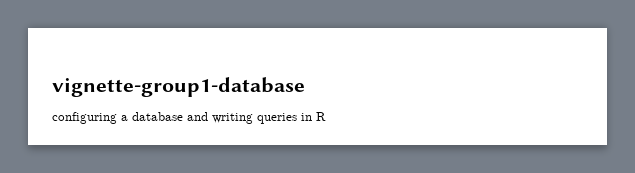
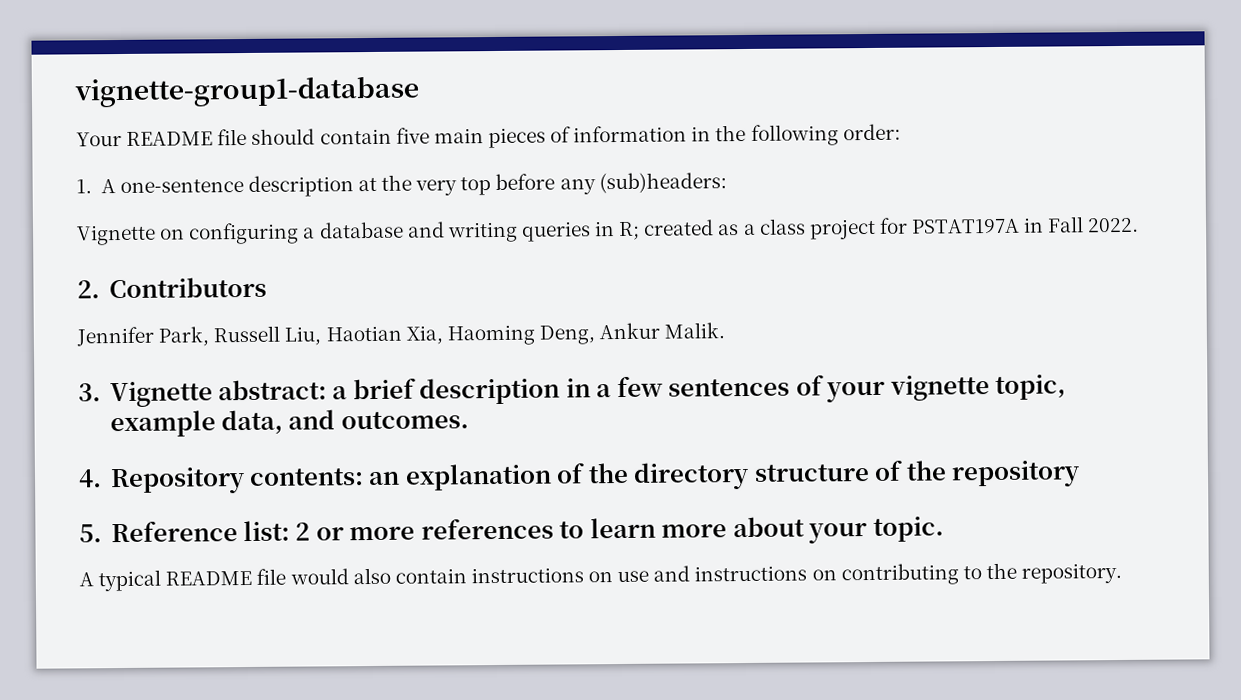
- configuring a database and writing queries in R
+ Your README file should contain five main pieces of information in the following order:
+ 1. A one-sentence description at the very top before any (sub)headers:
+ Vignette on configuring a database and writing queries in R; created as a class project for PSTAT197A in Fall 2022.
+ 2. Contributors
+ Jennifer Park, Russell Liu, Haotian Xia, Haoming Deng, Ankur Malik.
+ 3. Vignette abstract: a brief description in a few sentences of your vignette topic, example data, and outcomes.
+ 4. Repository contents: an explanation of the directory structure of the repository
+ 5. Reference list: 2 or more references to learn more about your topic.
+ A typical README file would also contain instructions on use and instructions on contributing to the repository.

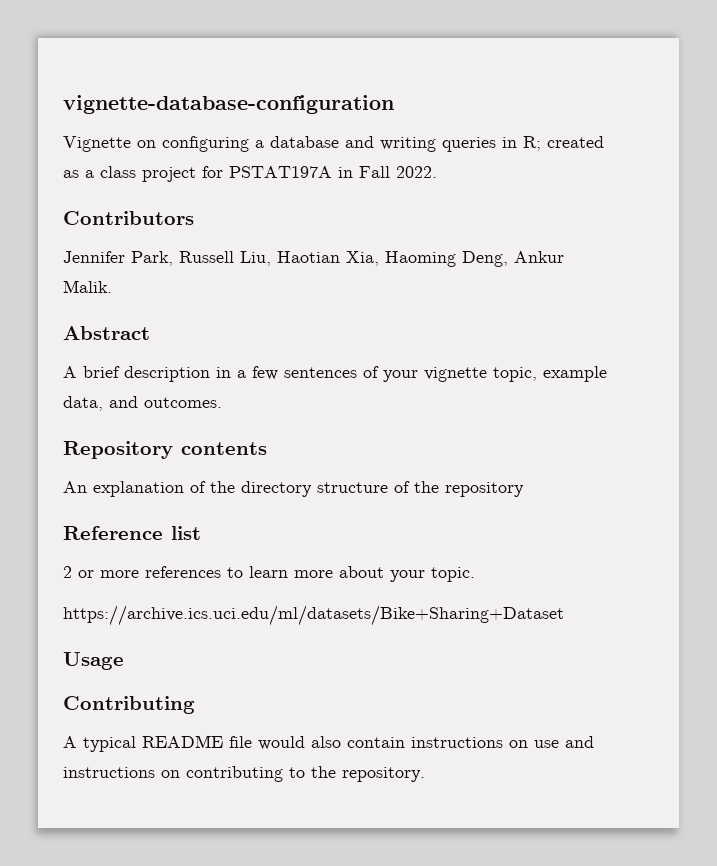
- vignette-group1-database
- Your README file should contain five main pieces of information in the following order:
- 1. A one-sentence description at the very top before any (sub)headers:
+ vignette-database-configuration
- 2. Contributors
+ Contributors
- 3. Vignette abstract: a brief description in a few sentences of your vignette topic, example data, and outcomes.
+ Abstract
+ A brief description in a few sentences of your vignette topic, example data, and outcomes.
- 4. Repository contents: an explanation of the directory structure of the repository
+ Repository contents
+ An explanation of the directory structure of the repository
- 5. Reference list: 2 or more references to learn more about your topic.
+ Reference list
+ 2 or more references to learn more about your topic.
+ https://archive.ics.uci.edu/ml/datasets/Bike+Sharing+Dataset
+ Usage
+ Contributing

